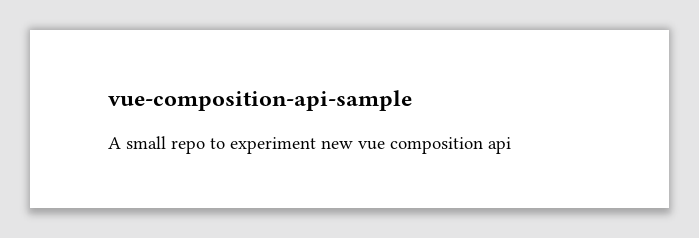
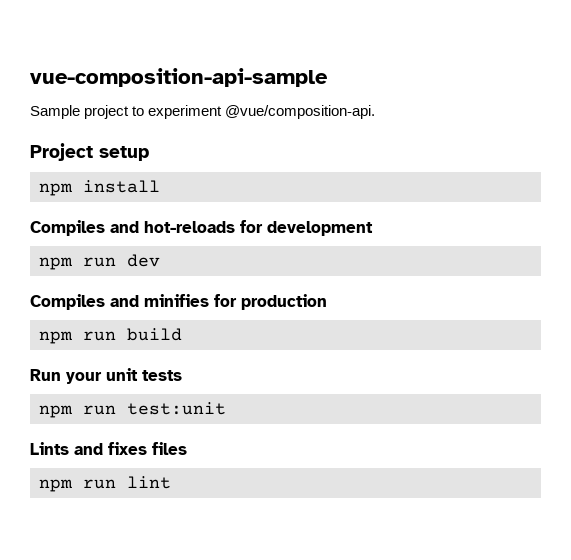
- A small repo to experiment new vue composition api
+ Sample project to experiment @vue/composition-api.
+ Project setup
+ npm install
+ Compiles and hot-reloads for development
+ npm run dev
+ Compiles and minifies for production
+ npm run build
+ Run your unit tests
+ npm run test:unit
+ Lints and fixes files
+ npm run lint

